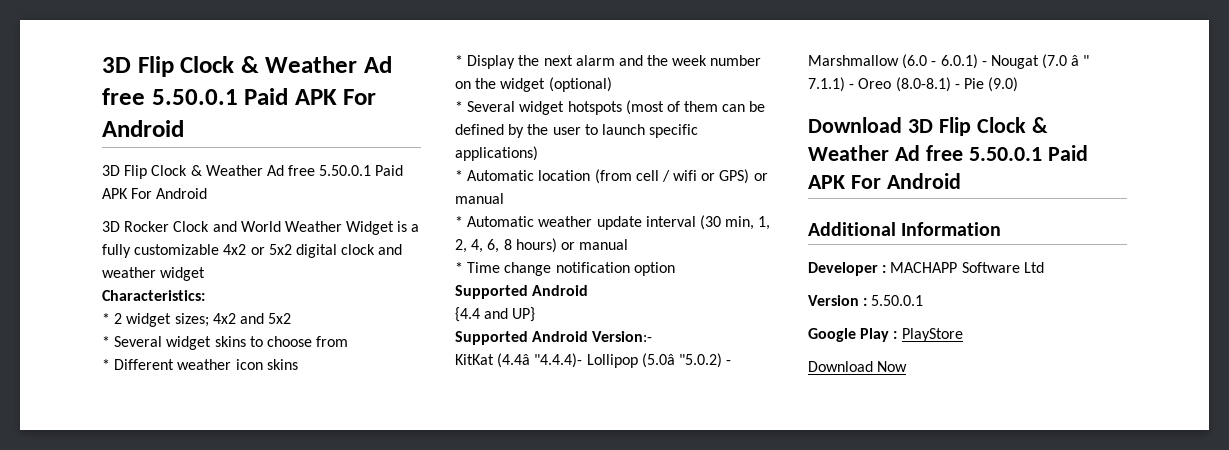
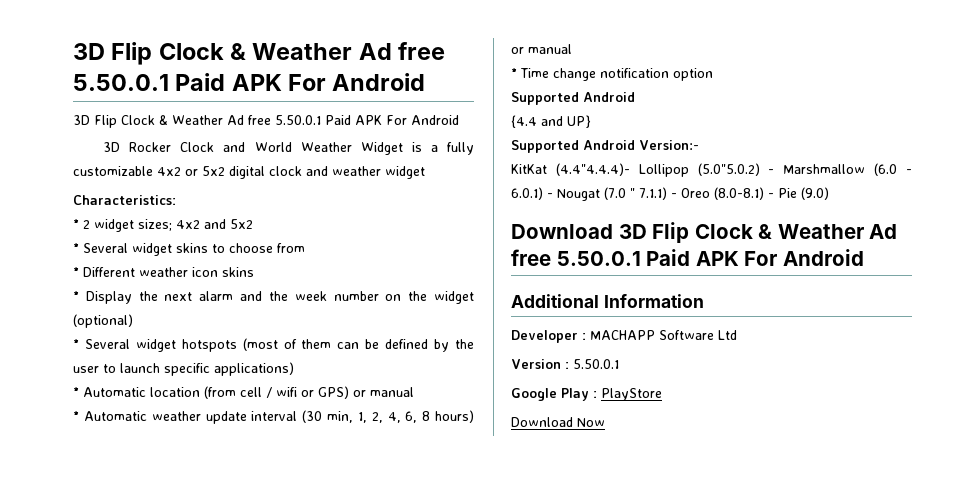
- KitKat (4.4â "4.4.4)- Lollipop (5.0â "5.0.2) - Marshmallow (6.0 - 6.0.1) - Nougat (7.0 â " 7.1.1) - Oreo (8.0-8.1) - Pie (9.0)
+ KitKat (4.4"4.4.4)- Lollipop (5.0"5.0.2) - Marshmallow (6.0 - 6.0.1) - Nougat (7.0 " 7.1.1) - Oreo (8.0-8.1) - Pie (9.0)

